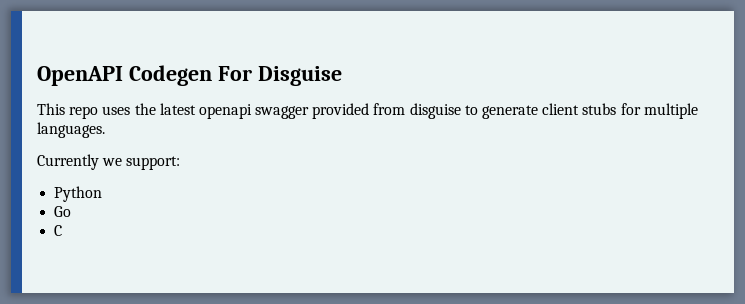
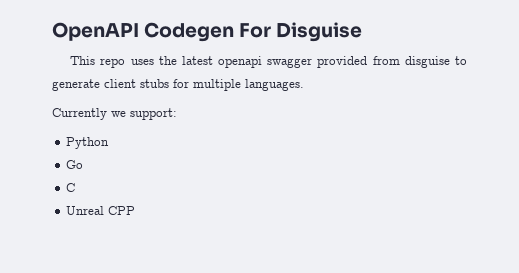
+ Unreal CPP

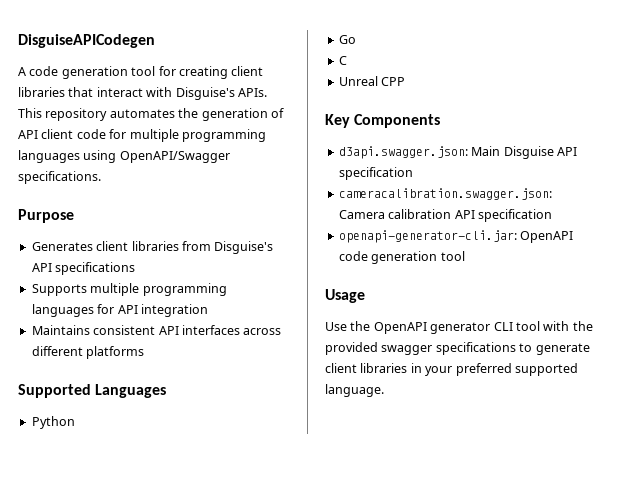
- OpenAPI Codegen For Disguise
- This repo uses the latest openapi swagger provided from disguise to generate client stubs for multiple languages.
- Currently we support:
+ DisguiseAPICodegen
+ A code generation tool for creating client libraries that interact with Disguise's APIs. This repository automates the generation of API client code for multiple programming languages using OpenAPI/Swagger specifications.
+ Purpose
+ Generates client libraries from Disguise's API specifications
+ Supports multiple programming languages for API integration
+ Maintains consistent API interfaces across different platforms
+ Supported Languages
+ Key Components
+ d3api.swagger.json: Main Disguise API specification
+ cameracalibration.swagger.json: Camera calibration API specification
+ openapi-generator-cli.jar: OpenAPI code generation tool
+ Usage
+ Use the OpenAPI generator CLI tool with the provided swagger specifications to generate client libraries in your preferred supported language.

